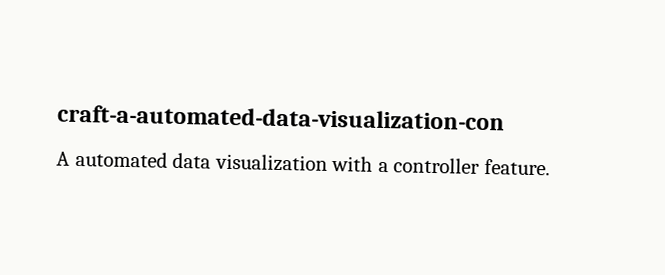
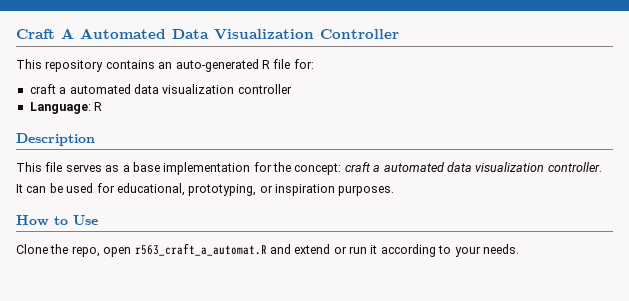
- craft-a-automated-data-visualization-con
- A automated data visualization with a controller feature.
+ Craft A Automated Data Visualization Controller
+ This repository contains an auto-generated R file for:
+ craft a automated data visualization controller
+ Language: R
+ Description
+ This file serves as a base implementation for the concept: craft a automated data visualization controller.
+ It can be used for educational, prototyping, or inspiration purposes.
+ How to Use
+ Clone the repo, open r563_craft_a_automat.R and extend or run it according to your needs.

